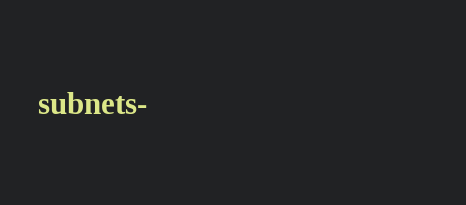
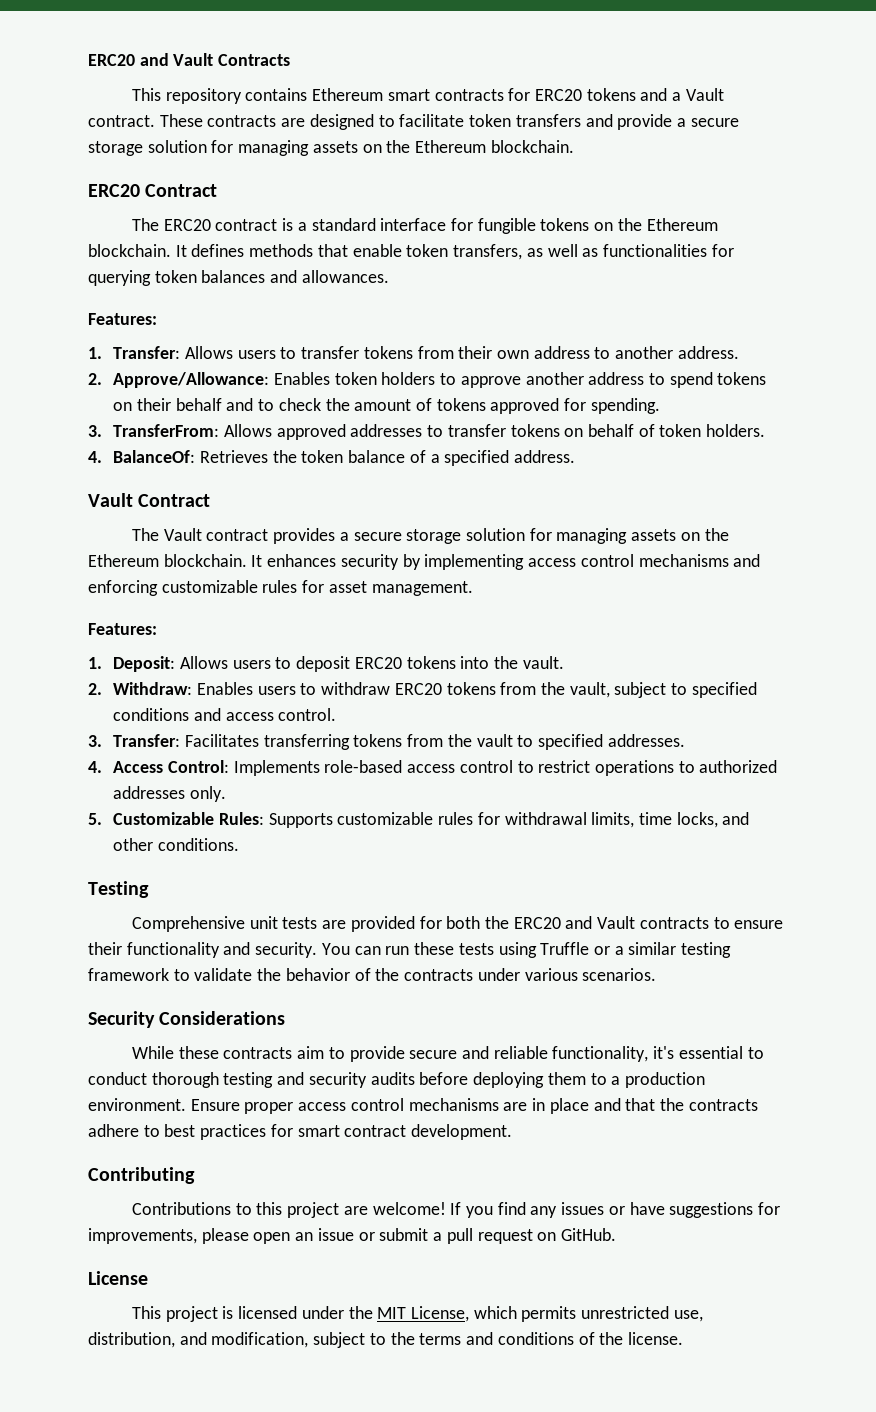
- subnets-
+ ERC20 and Vault Contracts
+ This repository contains Ethereum smart contracts for ERC20 tokens and a Vault contract. These contracts are designed to facilitate token transfers and provide a secure storage solution for managing assets on the Ethereum blockchain.
+ ERC20 Contract
+ The ERC20 contract is a standard interface for fungible tokens on the Ethereum blockchain. It defines methods that enable token transfers, as well as functionalities for querying token balances and allowances.
+ Features:
+ 1. Transfer: Allows users to transfer tokens from their own address to another address.
+ 2. Approve/Allowance: Enables token holders to approve another address to spend tokens on their behalf and to check the amount of tokens approved for spending.
+ 3. TransferFrom: Allows approved addresses to transfer tokens on behalf of token holders.
+ 4. BalanceOf: Retrieves the token balance of a specified address.
+ Vault Contract
+ The Vault contract provides a secure storage solution for managing assets on the Ethereum blockchain. It enhances security by implementing access control mechanisms and enforcing customizable rules for asset management.
+ Features:
+ 1. Deposit: Allows users to deposit ERC20 tokens into the vault.
+ 2. Withdraw: Enables users to withdraw ERC20 tokens from the vault, subject to specified conditions and access control.
+ 3. Transfer: Facilitates transferring tokens from the vault to specified addresses.
+ 4. Access Control: Implements role-based access control to restrict operations to authorized addresses only.
+ 5. Customizable Rules: Supports customizable rules for withdrawal limits, time locks, and other conditions.
+ Testing
+ Comprehensive unit tests are provided for both the ERC20 and Vault contracts to ensure their functionality and security. You can run these tests using Truffle or a similar testing framework to validate the behavior of the contracts under various scenarios.
+ Security Considerations
+ While these contracts aim to provide secure and reliable functionality, it's essential to conduct thorough testing and security audits before deploying them to a production environment. Ensure proper access control mechanisms are in place and that the contracts adhere to best practices for smart contract development.
+ Contributing
+ Contributions to this project are welcome! If you find any issues or have suggestions for improvements, please open an issue or submit a pull request on GitHub.
+ License
+ This project is licensed under the MIT License, which permits unrestricted use, distribution, and modification, subject to the terms and conditions of the license.

